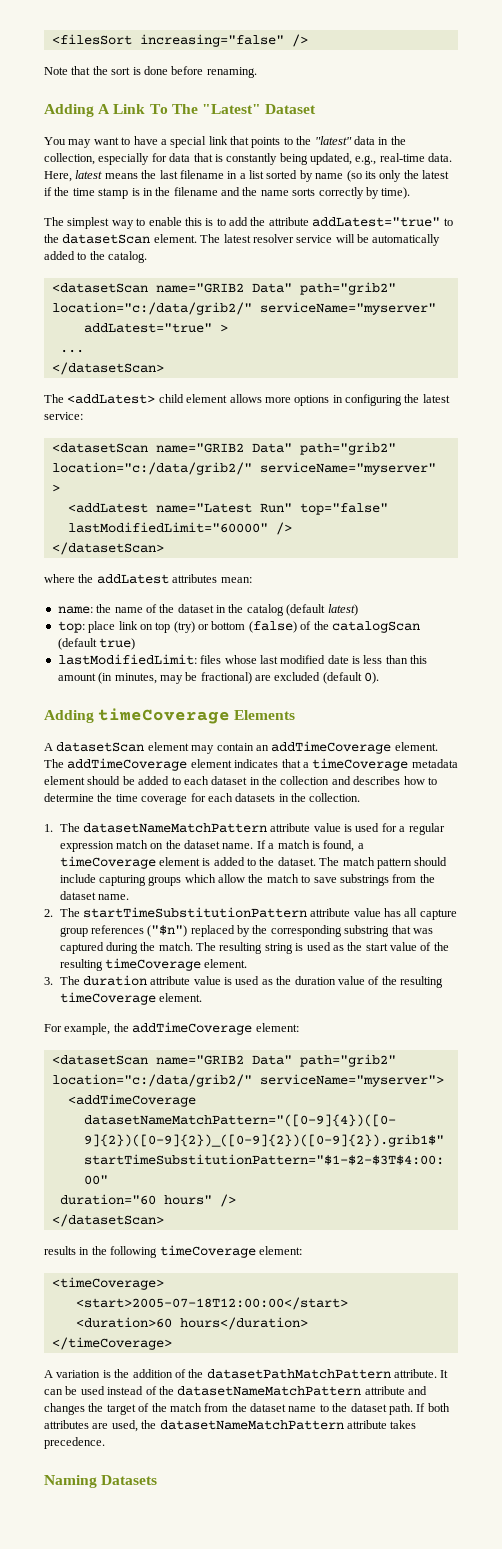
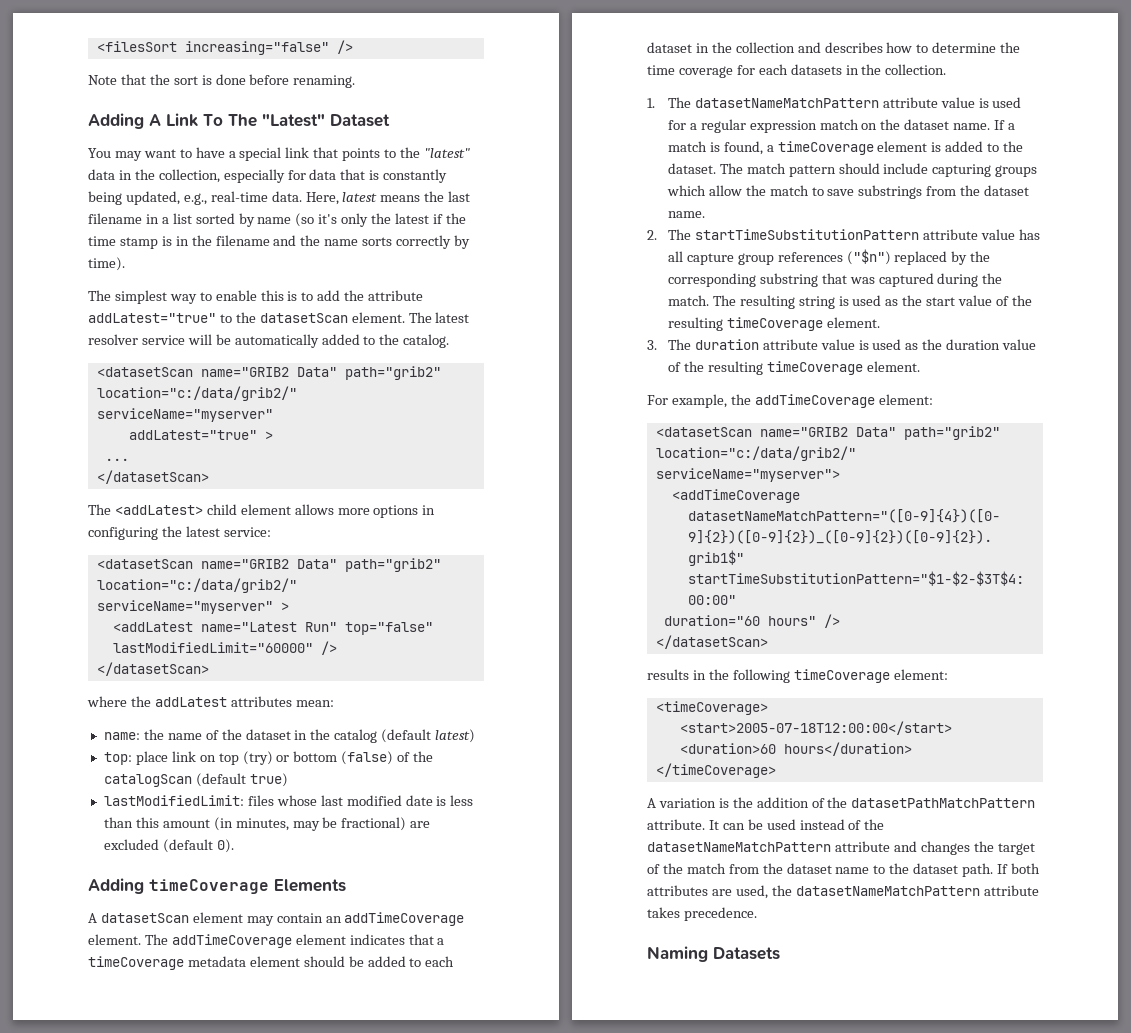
- Here, latest means the last filename in a list sorted by name (so its only the latest if the time stamp is in the filename and the name sorts correctly by time).
+ Here, latest means the last filename in a list sorted by name (so it's only the latest if the time stamp is in the filename and the name sorts correctly by time).

